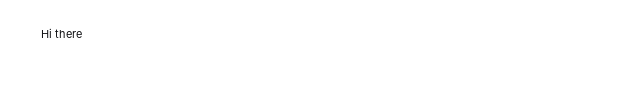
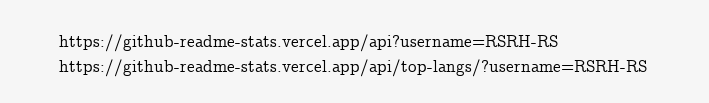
- Hi there
+ https://github-readme-stats.vercel.app/api?username=RSRH-RS https://github-readme-stats.vercel.app/api/top-langs/?username=RSRH-RS

